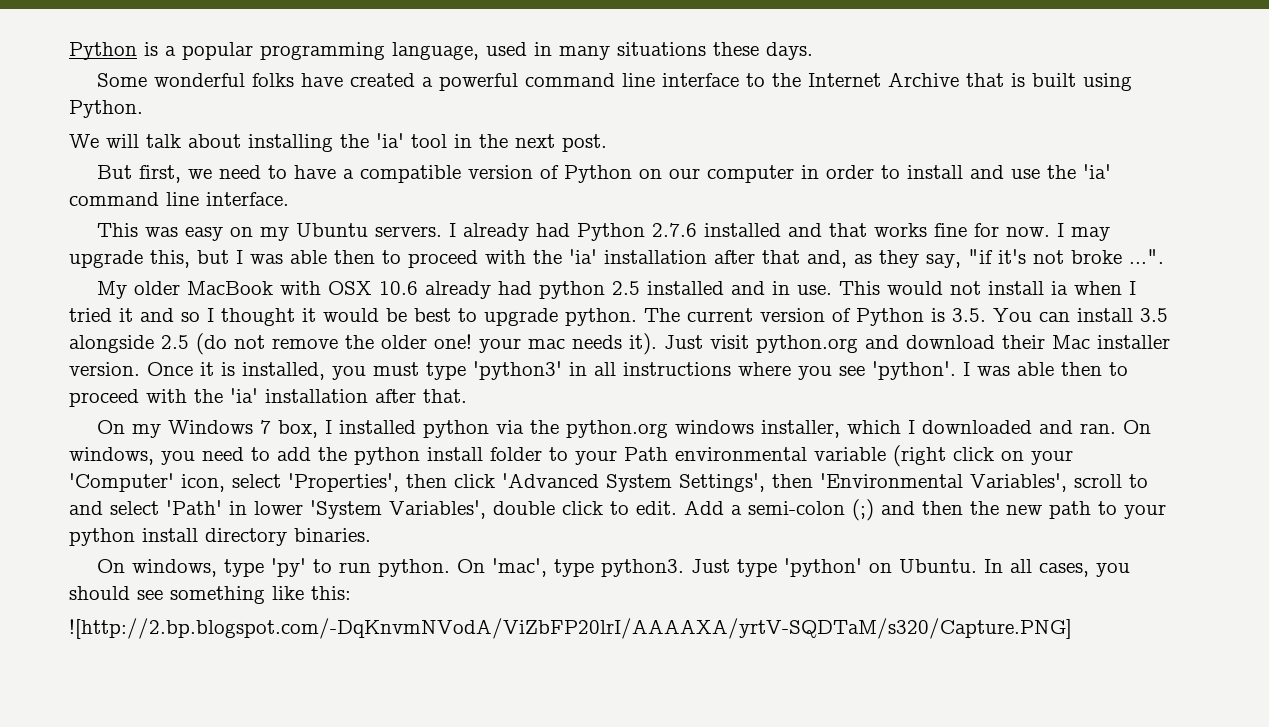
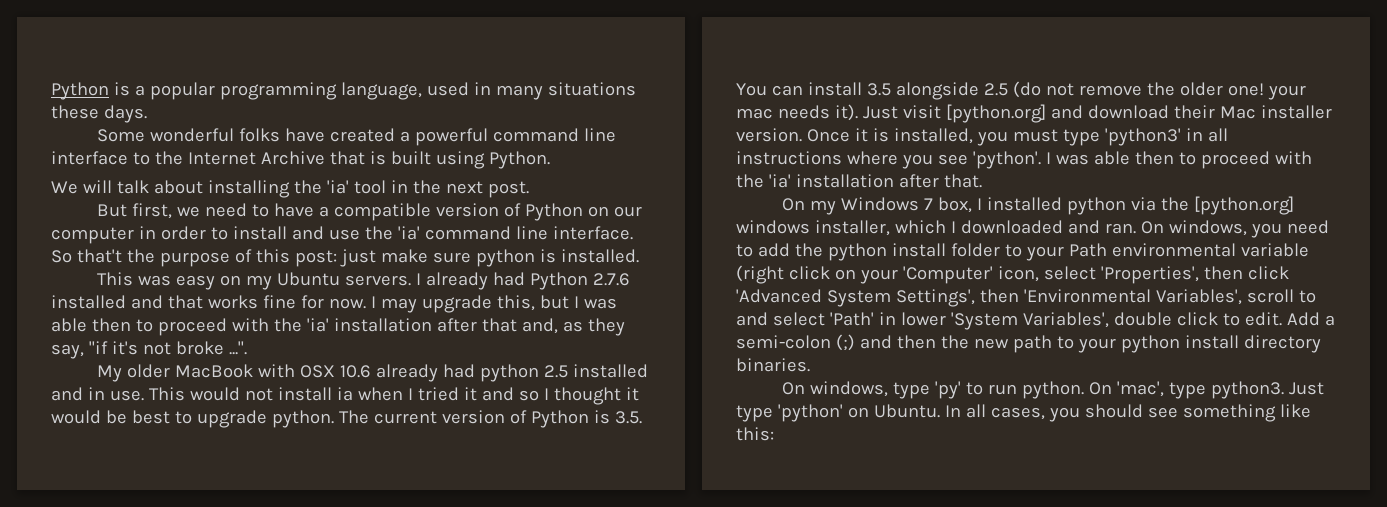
+ So that't the purpose of this post: just make sure python is installed.
- Just visit python.org and download their Mac installer version.
+ Just visit [python.org] and download their Mac installer version.
- On my Windows 7 box, I installed python via the python.org windows installer, which I downloaded and ran.
+ On my Windows 7 box, I installed python via the [python.org] windows installer, which I downloaded and ran.
- ![http://2.bp.blogspot.com/-DqKnvmNVodA/ViZbFP20lrI/AAAAXA/yrtV-SQDTaM/s320/Capture.PNG]

